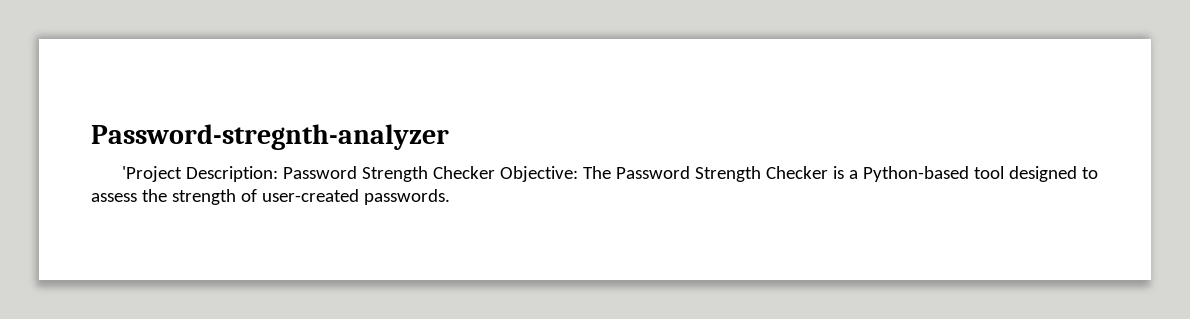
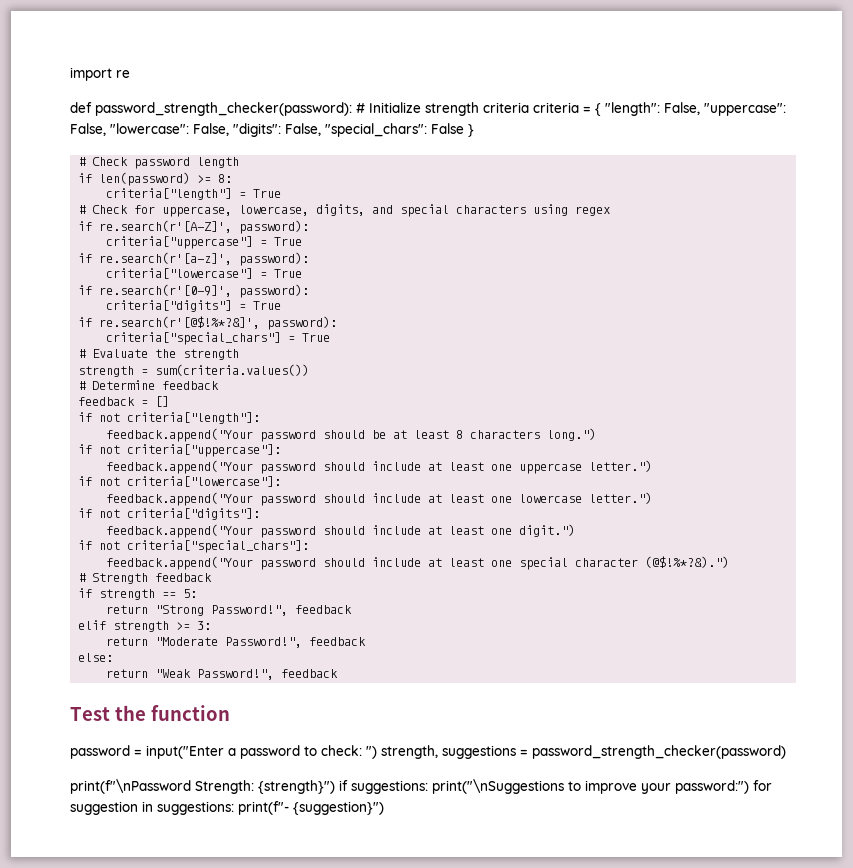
- Password-stregnth-analyzer
- 'Project Description: Password Strength Checker Objective: The Password Strength Checker is a Python-based tool designed to assess the strength of user-created passwords.
+ import re
+ def password_strength_checker(password): # Initialize strength criteria criteria = { "length": False, "uppercase": False, "lowercase": False, "digits": False, "special_chars": False }
+ # Check password length
+ if len(password) >= 8:
+ criteria["length"] = True
+ # Check for uppercase, lowercase, digits, and special characters using regex
+ if re.search(r'[A-Z]', password):
+ criteria["uppercase"] = True
+ if re.search(r'[a-z]', password):
+ criteria["lowercase"] = True
+ if re.search(r'[0-9]', password):
+ criteria["digits"] = True
+ if re.search(r'[@$!%*?&]', password):
+ criteria["special_chars"] = True
+ # Evaluate the strength
+ strength = sum(criteria.values())
+ # Determine feedback
+ feedback = []
+ if not criteria["length"]:
+ feedback.append("Your password should be at least 8 characters long.")
+ if not criteria["uppercase"]:
+ feedback.append("Your password should include at least one uppercase letter.")
+ if not criteria["lowercase"]:
+ feedback.append("Your password should include at least one lowercase letter.")
+ if not criteria["digits"]:
+ feedback.append("Your password should include at least one digit.")
+ if not criteria["special_chars"]:
+ feedback.append("Your password should include at least one special character (@$!%*?&).")
+ # Strength feedback
+ if strength == 5:
+ return "Strong Password!", feedback
+ elif strength >= 3:
+ return "Moderate Password!", feedback
+ else:
+ return "Weak Password!", feedback
+ Test the function
+ password = input("Enter a password to check: ") strength, suggestions = password_strength_checker(password)
+ print(f"\nPassword Strength: {strength}") if suggestions: print("\nSuggestions to improve your password:") for suggestion in suggestions: print(f"- {suggestion}")

